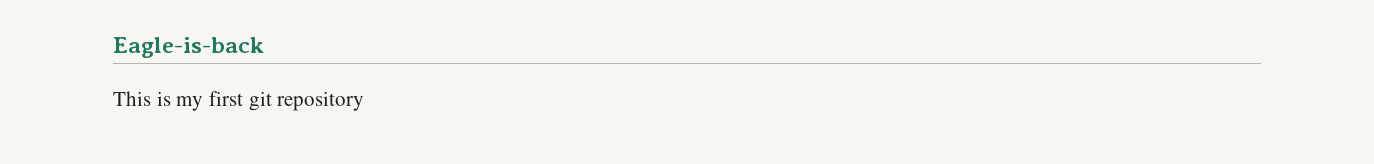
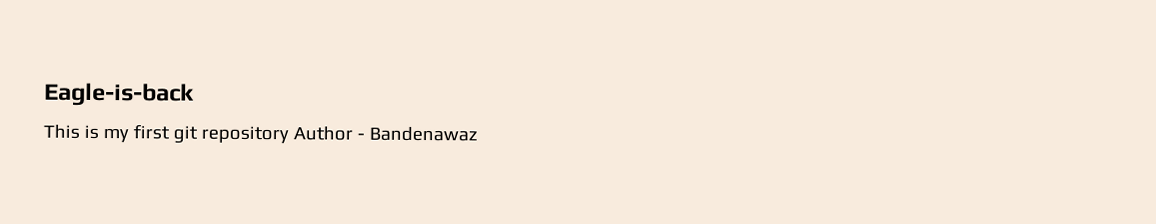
- This is my first git repository
+ This is my first git repository Author - Bandenawaz

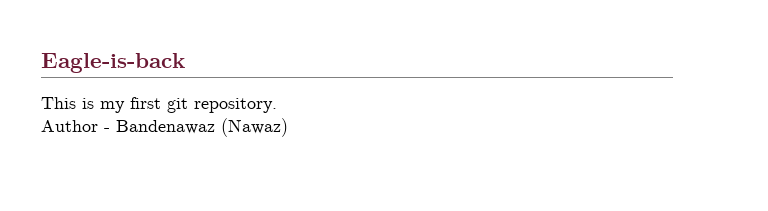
- This is my first git repository Author - Bandenawaz
+ This is my first git repository.
+ Author - Bandenawaz (Nawaz)

